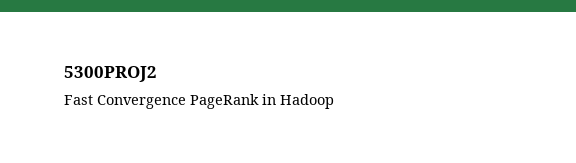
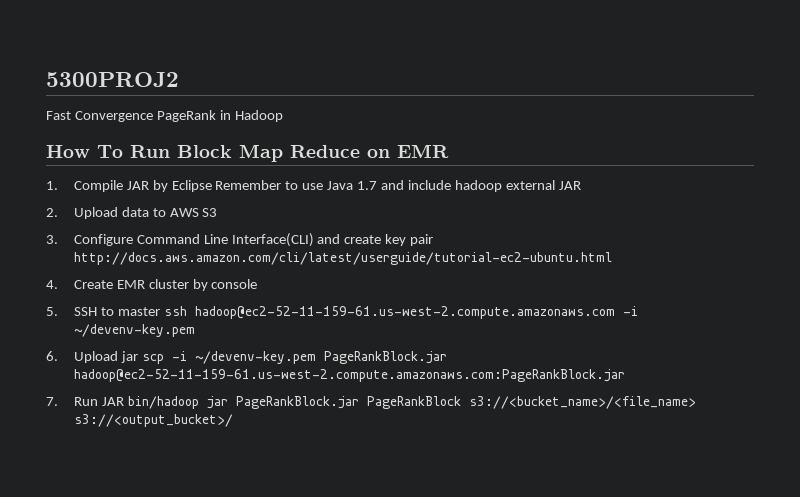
+ How To Run Block Map Reduce on EMR
+ 1. Compile JAR by Eclipse Remember to use Java 1.7 and include hadoop external JAR
+ 2. Upload data to AWS S3
+ 3. Configure Command Line Interface(CLI) and create key pair http://docs.aws.amazon.com/cli/latest/userguide/tutorial-ec2-ubuntu.html
+ 4. Create EMR cluster by console
+ 5. SSH to master ssh hadoop@ec2-52-11-159-61.us-west-2.compute.amazonaws.com -i ~/devenv-key.pem
+ 6. Upload jar scp -i ~/devenv-key.pem PageRankBlock.jar hadoop@ec2-52-11-159-61.us-west-2.compute.amazonaws.com:PageRankBlock.jar
+ 7. Run JAR bin/hadoop jar PageRankBlock.jar PageRankBlock s3://<bucket_name>/<file_name> s3://<output_bucket>/

